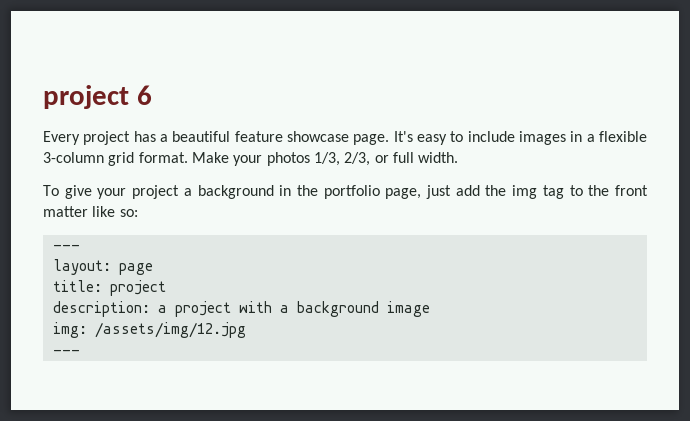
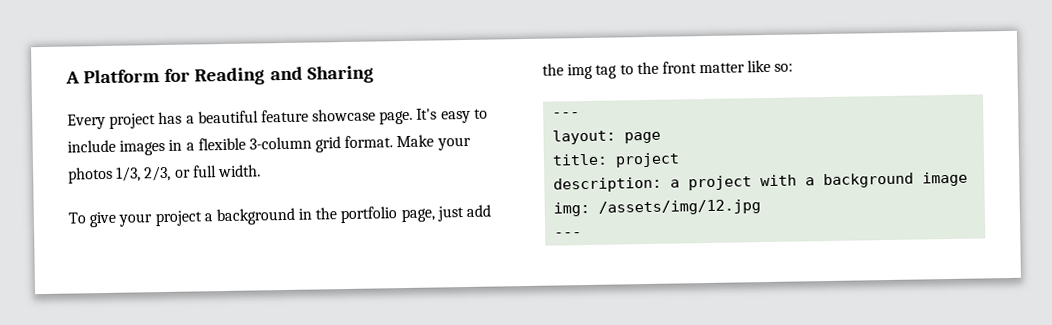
- project 6
+ A Platform for Reading and Sharing

